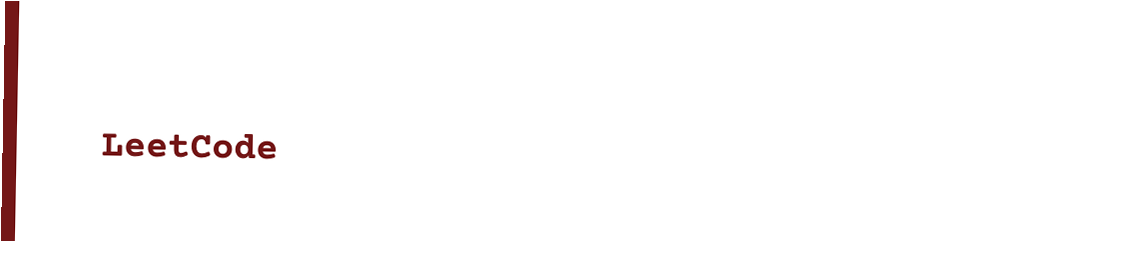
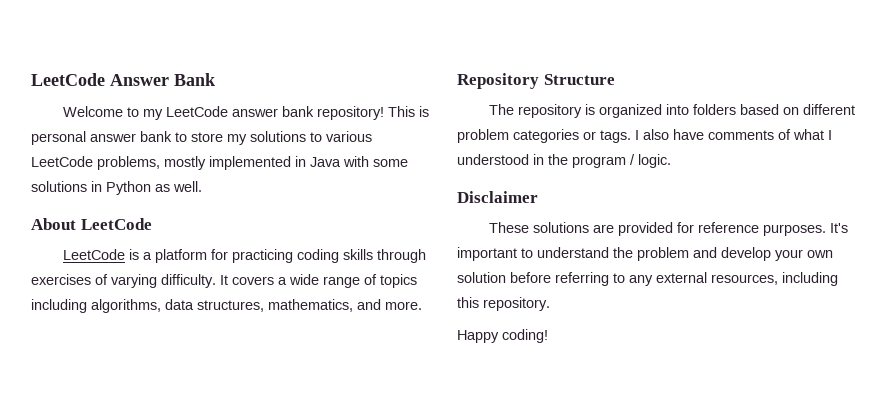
- LeetCode
+ LeetCode Answer Bank
+ Welcome to my LeetCode answer bank repository! This is personal answer bank to store my solutions to various LeetCode problems, mostly implemented in Java with some solutions in Python as well.
+ About LeetCode
+ LeetCode is a platform for practicing coding skills through exercises of varying difficulty. It covers a wide range of topics including algorithms, data structures, mathematics, and more.
+ Repository Structure
+ The repository is organized into folders based on different problem categories or tags. I also have comments of what I understood in the program / logic.
+ Disclaimer
+ These solutions are provided for reference purposes. It's important to understand the problem and develop your own solution before referring to any external resources, including this repository.
+ Happy coding!

